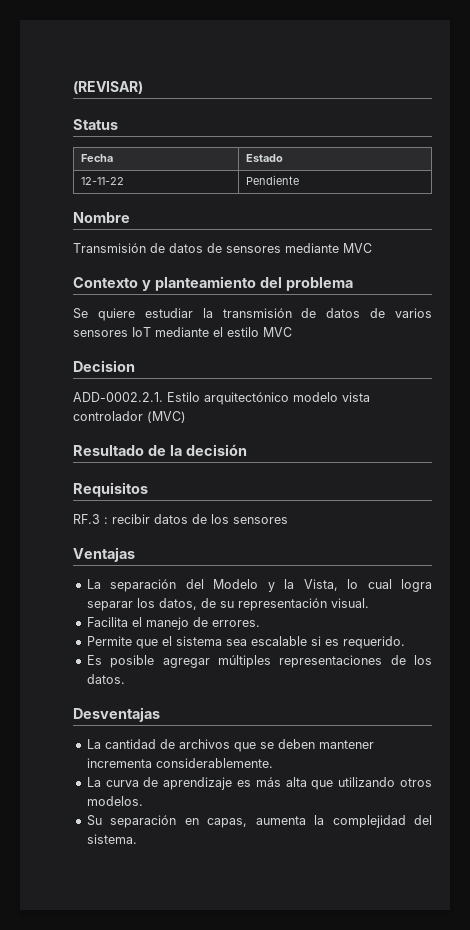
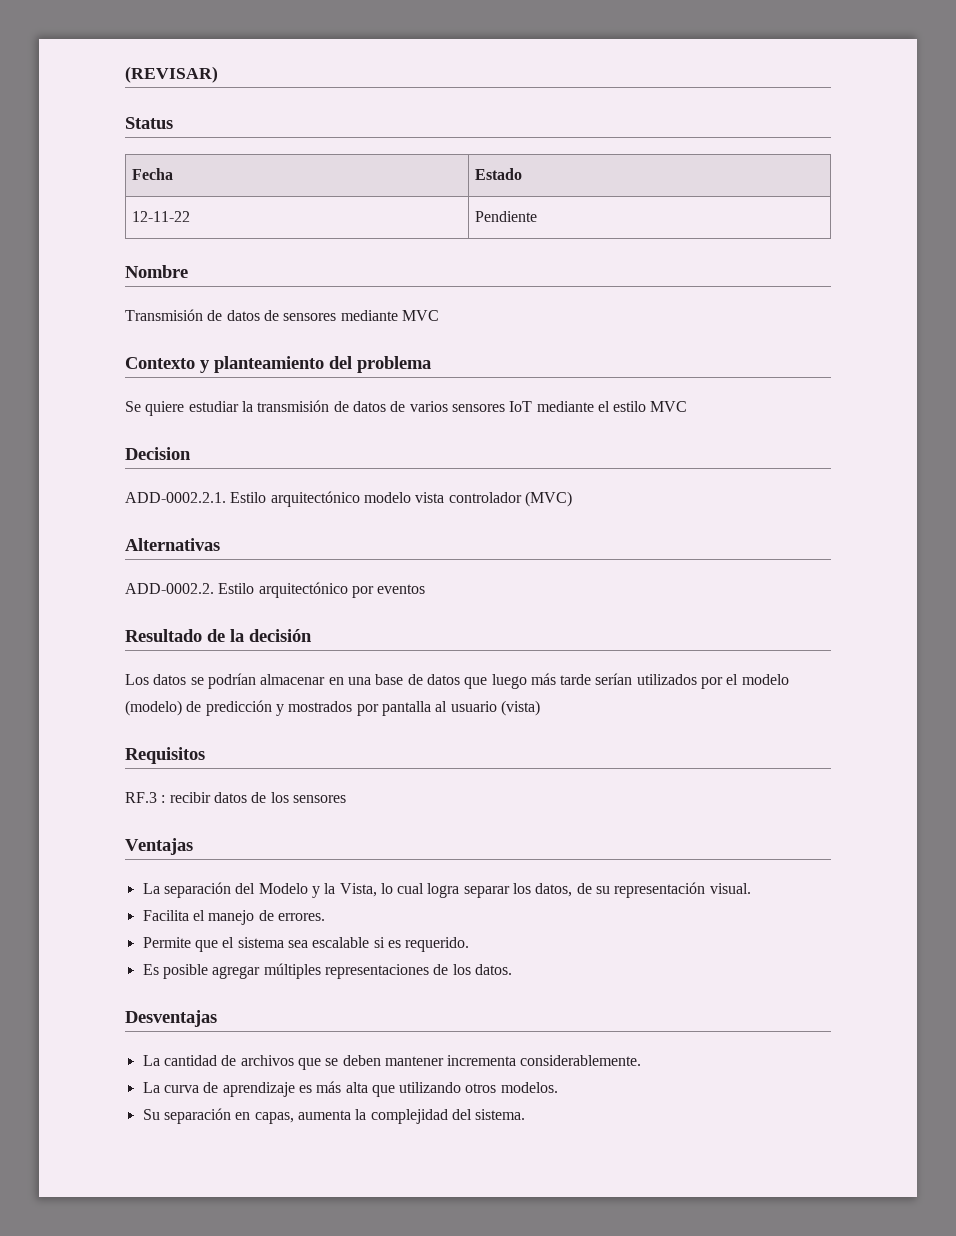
+ Alternativas
+ ADD-0002.2. Estilo arquitectónico por eventos
  Resultado de la decisión
+ Los datos se podrían almacenar en una base de datos que luego más tarde serían utilizados por el modelo (modelo) de predicción y mostrados por pantalla al usuario (vista)

